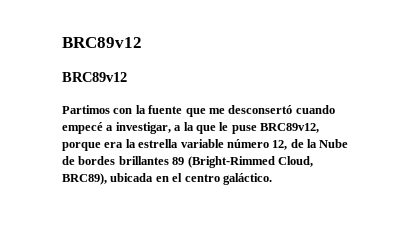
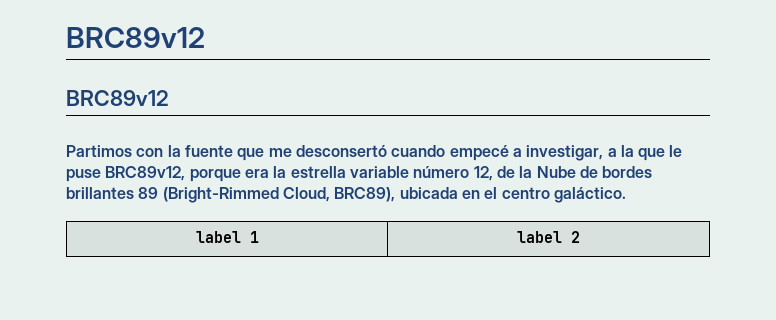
+ label 1 | label 2

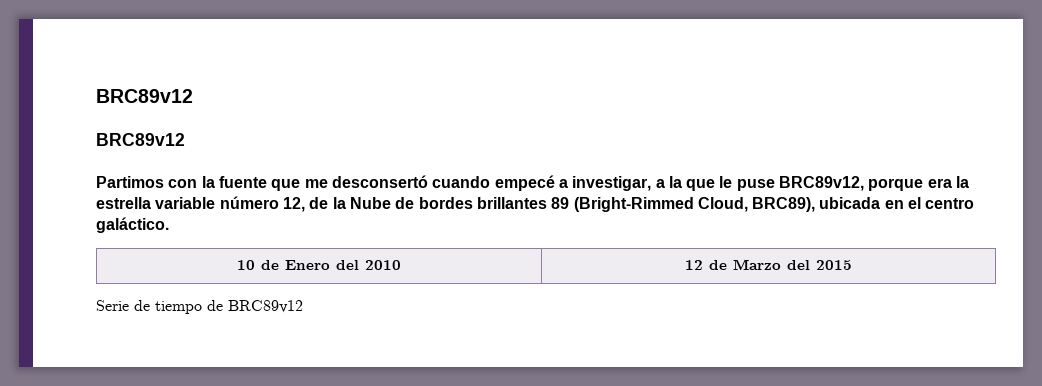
- label 1 | label 2
+ 10 de Enero del 2010 | 12 de Marzo del 2015
+ Serie de tiempo de BRC89v12

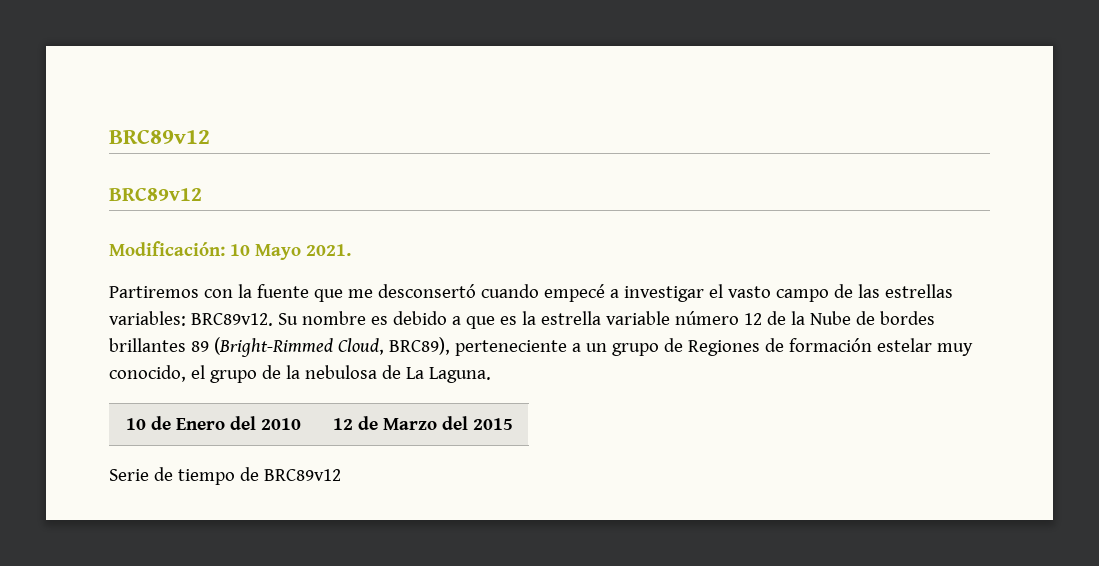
- Partimos con la fuente que me desconsertó cuando empecé a investigar, a la que le puse BRC89v12, porque era la estrella variable número 12, de la Nube de bordes brillantes 89 (Bright-Rimmed Cloud, BRC89), ubicada en el centro galáctico.
+ Modificación: 10 Mayo 2021.
+ Partiremos con la fuente que me desconsertó cuando empecé a investigar el vasto campo de las estrellas variables: BRC89v12. Su nombre es debido a que es la estrella variable número 12 de la Nube de bordes brillantes 89 (Bright-Rimmed Cloud, BRC89), perteneciente a un grupo de Regiones de formación estelar muy conocido, el grupo de la nebulosa de La Laguna.

